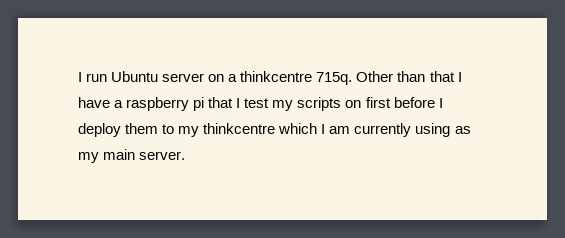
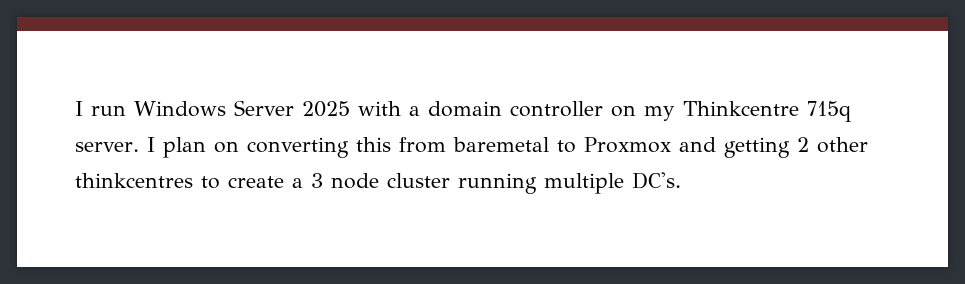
- I run Ubuntu server on a thinkcentre 715q. Other than that I have a raspberry pi that I test my scripts on first before I deploy them to my thinkcentre which I am currently using as my main server.
+ I run Windows Server 2025 with a domain controller on my Thinkcentre 715q server. I plan on converting this from baremetal to Proxmox and getting 2 other thinkcentres to create a 3 node cluster running multiple DC's.

